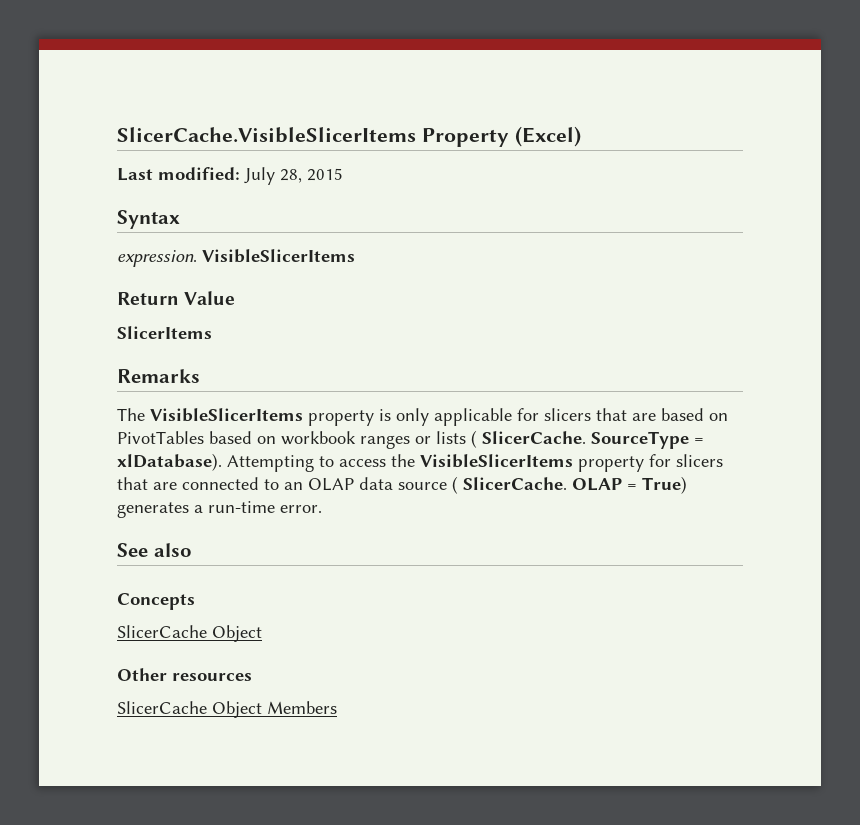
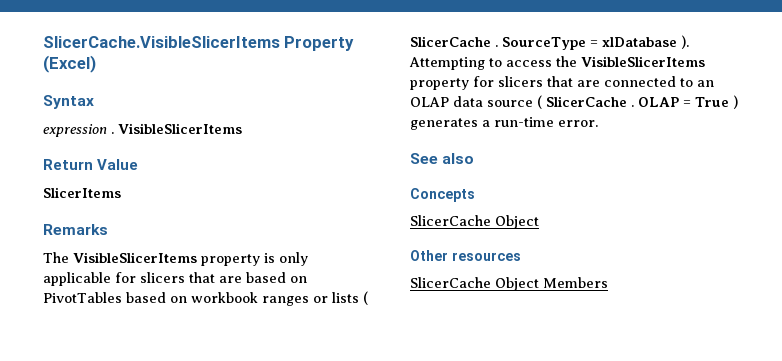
- Last modified: July 28, 2015
- expression.
+ expression .
- The VisibleSlicerItems property is only applicable for slicers that are based on PivotTables based on workbook ranges or lists ( SlicerCache. SourceType = xlDatabase).
+ The VisibleSlicerItems property is only applicable for slicers that are based on PivotTables based on workbook ranges or lists ( SlicerCache . SourceType = xlDatabase ).
- Attempting to access the VisibleSlicerItems property for slicers that are connected to an OLAP data source ( SlicerCache. OLAP = True) generates a run-time error.
+ Attempting to access the VisibleSlicerItems property for slicers that are connected to an OLAP data source ( SlicerCache . OLAP = True ) generates a run-time error.

